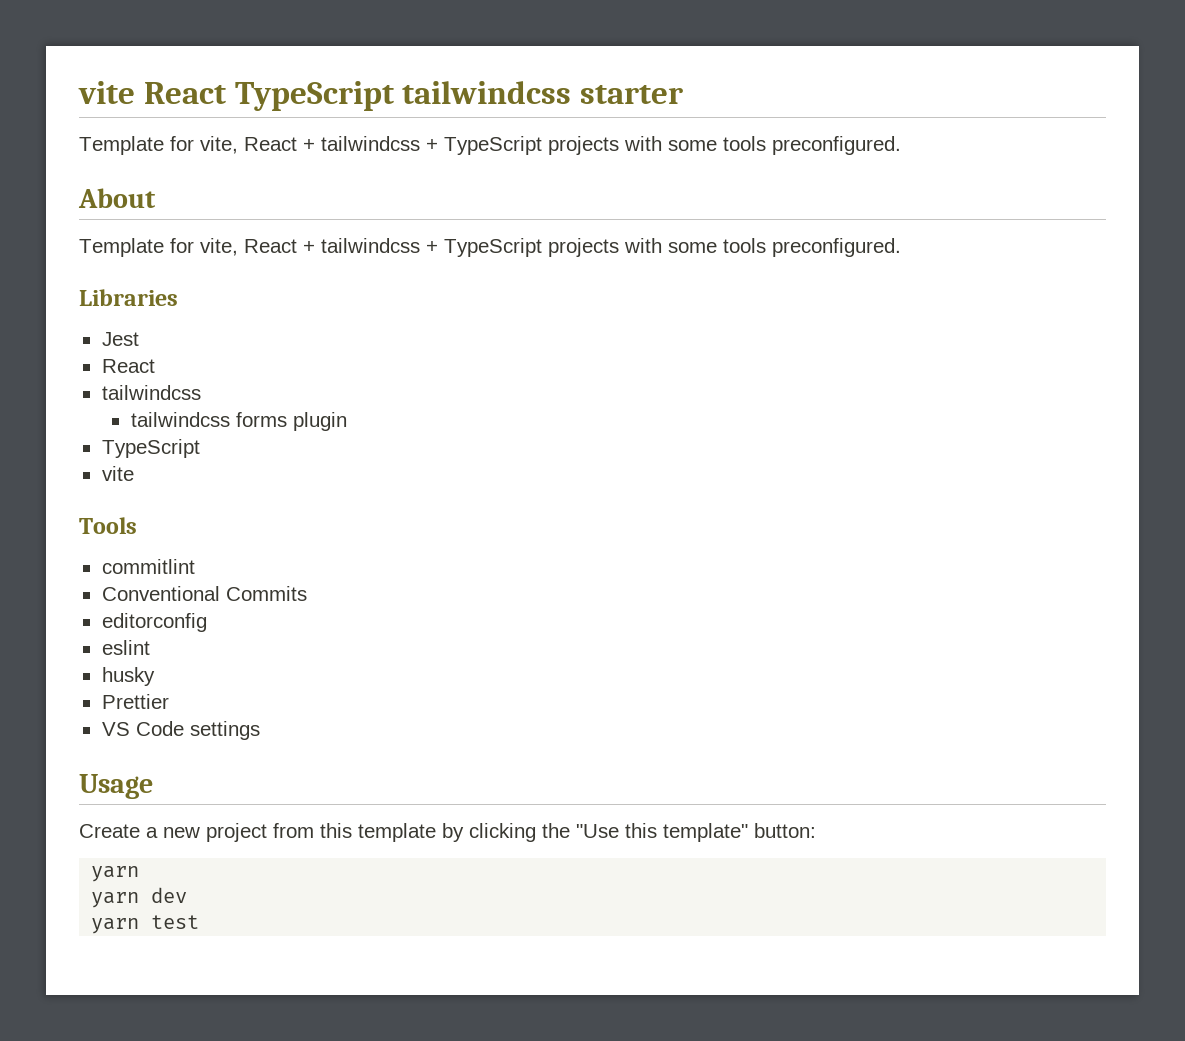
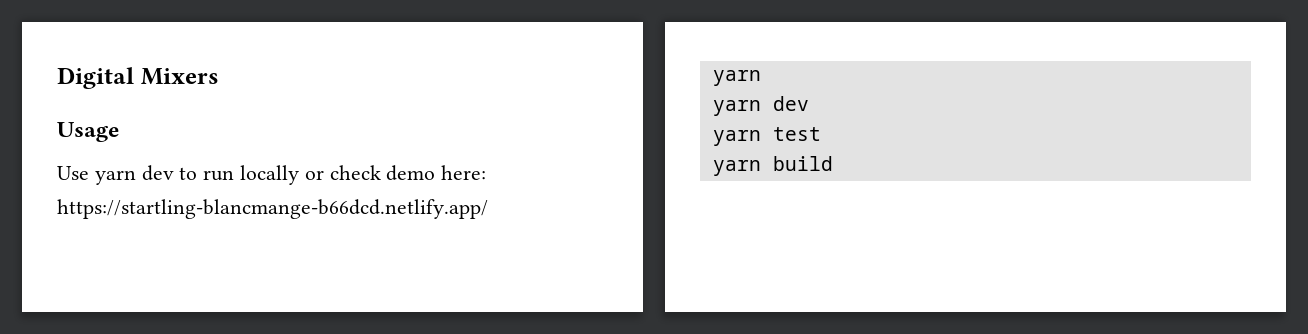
- vite React TypeScript tailwindcss starter
- Template for vite, React + tailwindcss + TypeScript projects with some tools preconfigured.
- About
- Template for vite, React + tailwindcss + TypeScript projects with some tools preconfigured.
- Libraries
- Jest
- React
- tailwindcss
- tailwindcss forms plugin
- TypeScript
- vite
- Tools
- commitlint
- Conventional Commits
- editorconfig
- eslint
- husky
- Prettier
- VS Code settings
+ Digital Mixers
  Usage
- Create a new project from this template by clicking the "Use this template" button:
+ Use yarn dev to run locally or check demo here: https://startling-blancmange-b66dcd.netlify.app/
+ yarn build

